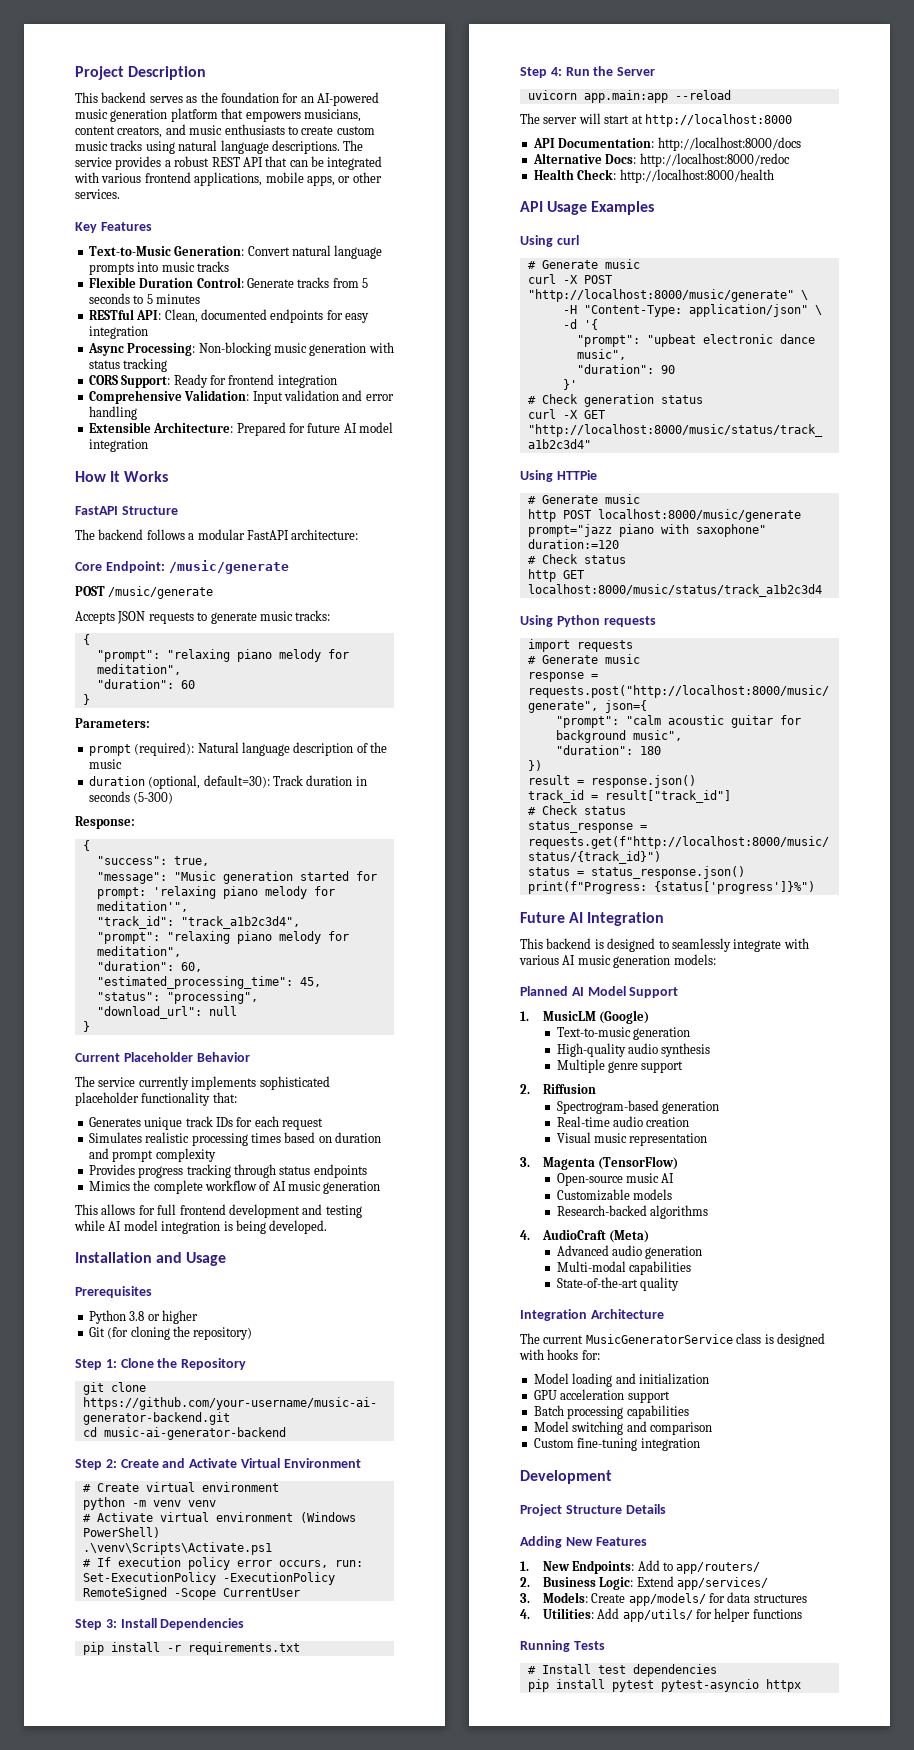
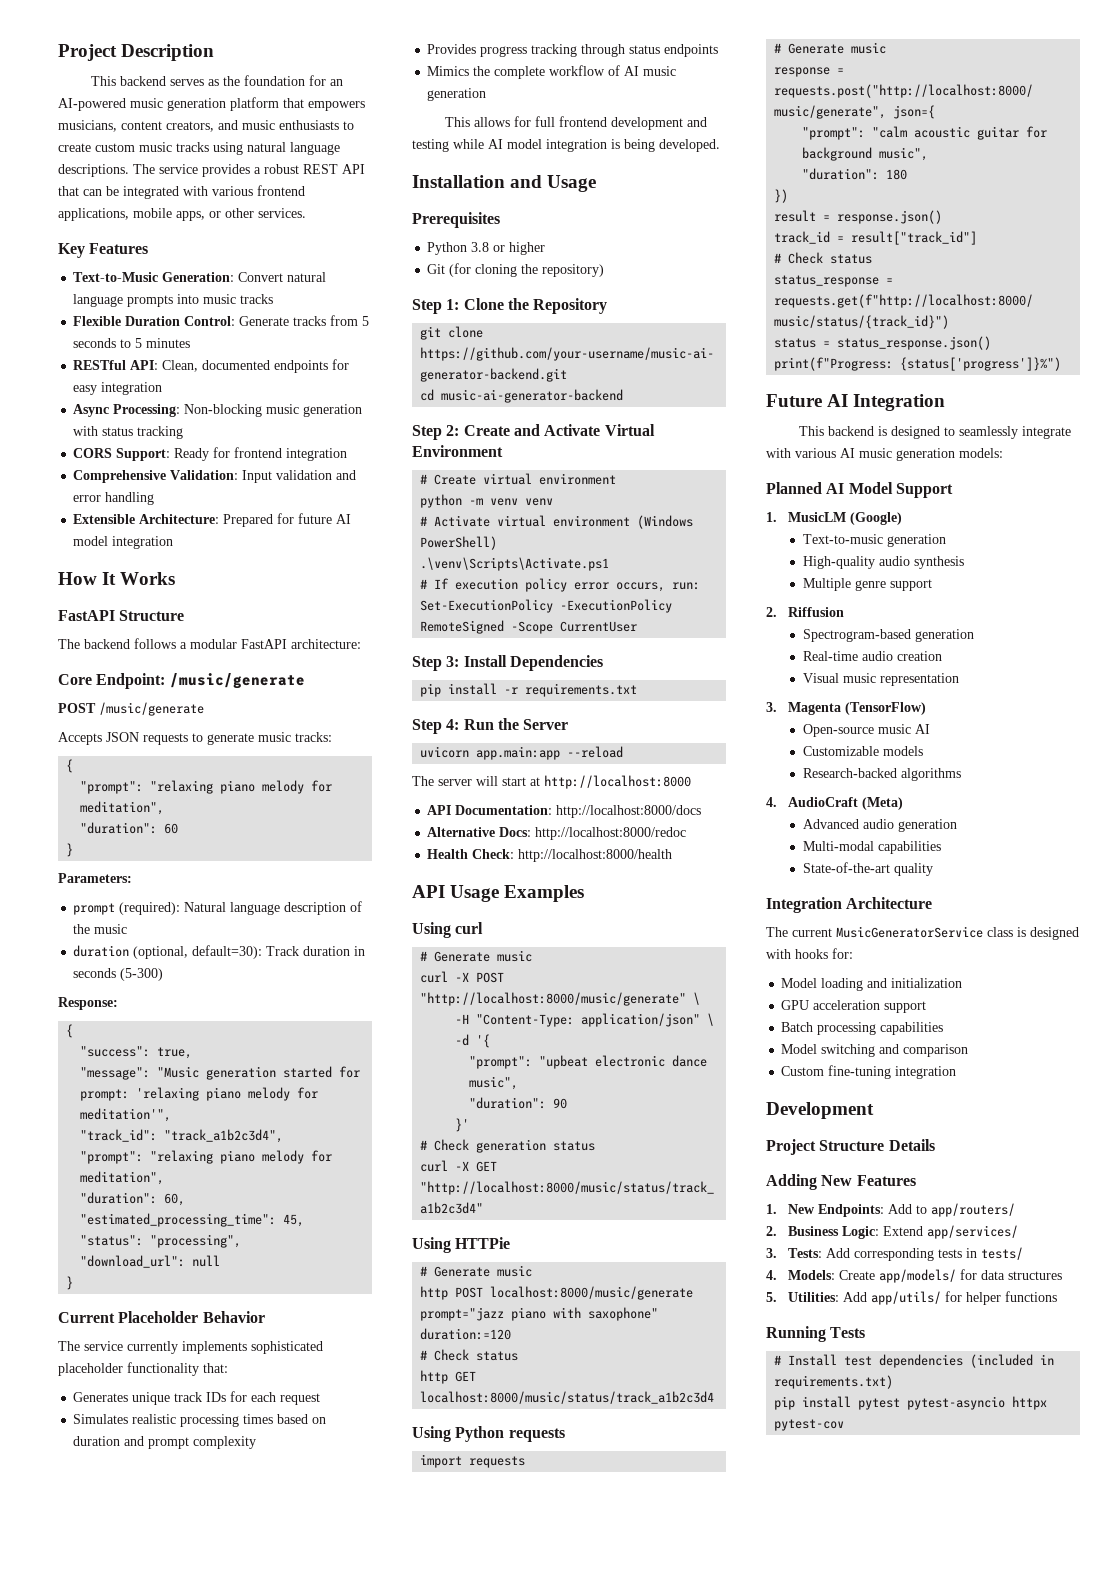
- 3. Models: Create app/models/ for data structures
+ 3. Tests: Add corresponding tests in tests/
+ 4. Models: Create app/models/ for data structures
- 4. Utilities: Add app/utils/ for helper functions
+ 5. Utilities: Add app/utils/ for helper functions
- # Install test dependencies
+ # Install test dependencies (included in requirements.txt)
- pip install pytest pytest-asyncio httpx
+ pip install pytest pytest-asyncio httpx pytest-cov

